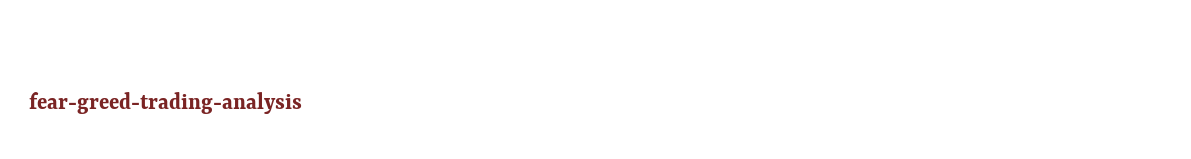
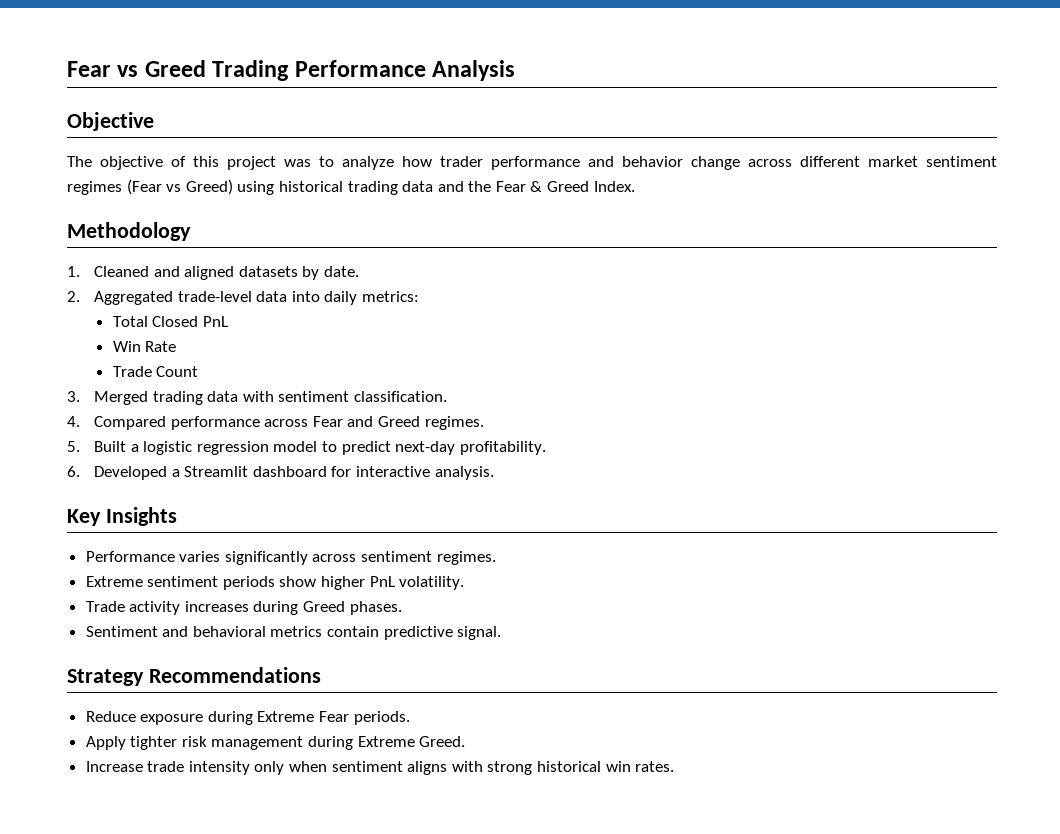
- fear-greed-trading-analysis
+ Fear vs Greed Trading Performance Analysis
+ Objective
+ The objective of this project was to analyze how trader performance and behavior change across different market sentiment regimes (Fear vs Greed) using historical trading data and the Fear & Greed Index.
+ Methodology
+ 1. Cleaned and aligned datasets by date.
+ 2. Aggregated trade-level data into daily metrics:
+ Total Closed PnL
+ Win Rate
+ Trade Count
+ 3. Merged trading data with sentiment classification.
+ 4. Compared performance across Fear and Greed regimes.
+ 5. Built a logistic regression model to predict next-day profitability.
+ 6. Developed a Streamlit dashboard for interactive analysis.
+ Key Insights
+ Performance varies significantly across sentiment regimes.
+ Extreme sentiment periods show higher PnL volatility.
+ Trade activity increases during Greed phases.
+ Sentiment and behavioral metrics contain predictive signal.
+ Strategy Recommendations
+ Reduce exposure during Extreme Fear periods.
+ Apply tighter risk management during Extreme Greed.
+ Increase trade intensity only when sentiment aligns with strong historical win rates.

